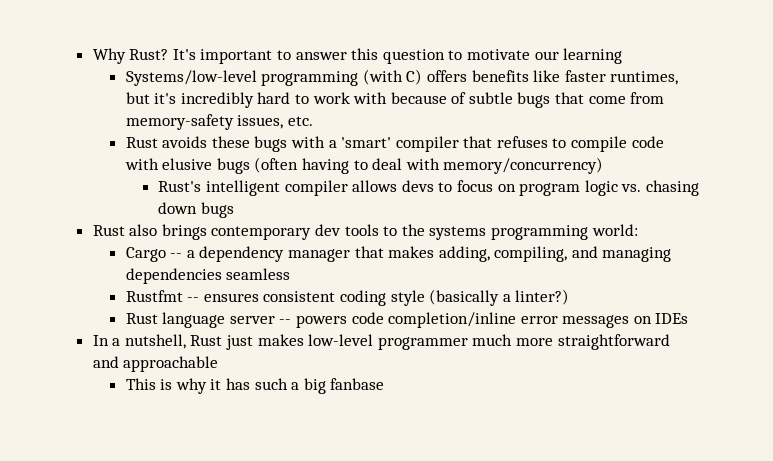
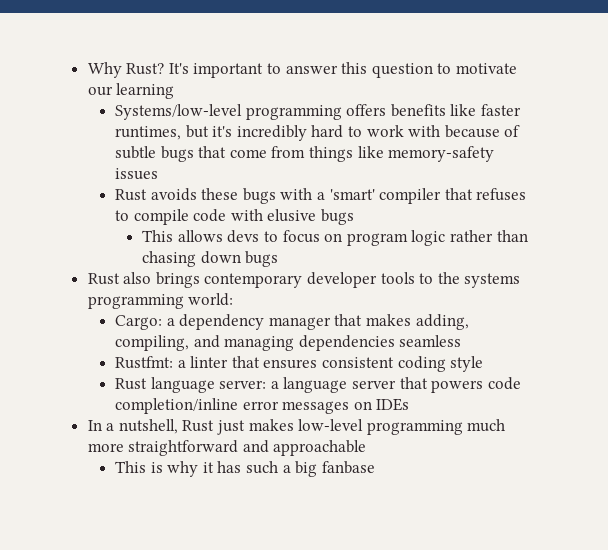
- Systems/low-level programming (with C) offers benefits like faster runtimes, but it's incredibly hard to work with because of subtle bugs that come from memory-safety issues, etc.
+ Systems/low-level programming offers benefits like faster runtimes, but it's incredibly hard to work with because of subtle bugs that come from things like memory-safety issues
- Rust avoids these bugs with a 'smart' compiler that refuses to compile code with elusive bugs (often having to deal with memory/concurrency)
- Rust's intelligent compiler allows devs to focus on program logic vs. chasing down bugs
+ Rust avoids these bugs with a 'smart' compiler that refuses to compile code with elusive bugs
+ This allows devs to focus on program logic rather than chasing down bugs
- Rust also brings contemporary dev tools to the systems programming world:
+ Rust also brings contemporary developer tools to the systems programming world:
- Cargo -- a dependency manager that makes adding, compiling, and managing dependencies seamless
+ Cargo: a dependency manager that makes adding, compiling, and managing dependencies seamless
- Rustfmt -- ensures consistent coding style (basically a linter?)
+ Rustfmt: a linter that ensures consistent coding style
- Rust language server -- powers code completion/inline error messages on IDEs
+ Rust language server: a language server that powers code completion/inline error messages on IDEs
- In a nutshell, Rust just makes low-level programmer much more straightforward and approachable
+ In a nutshell, Rust just makes low-level programming much more straightforward and approachable

